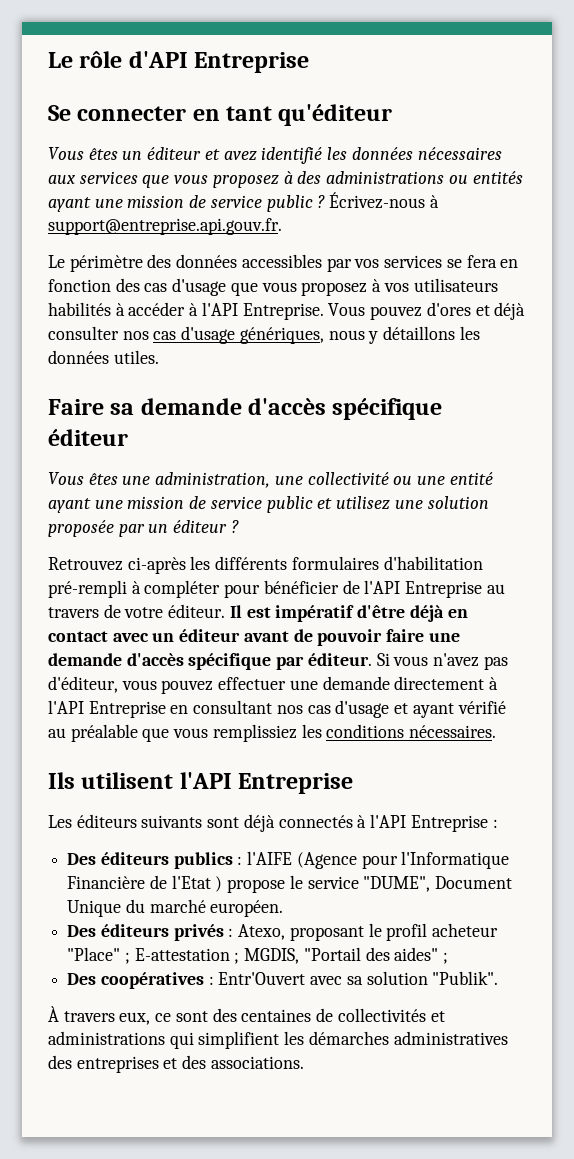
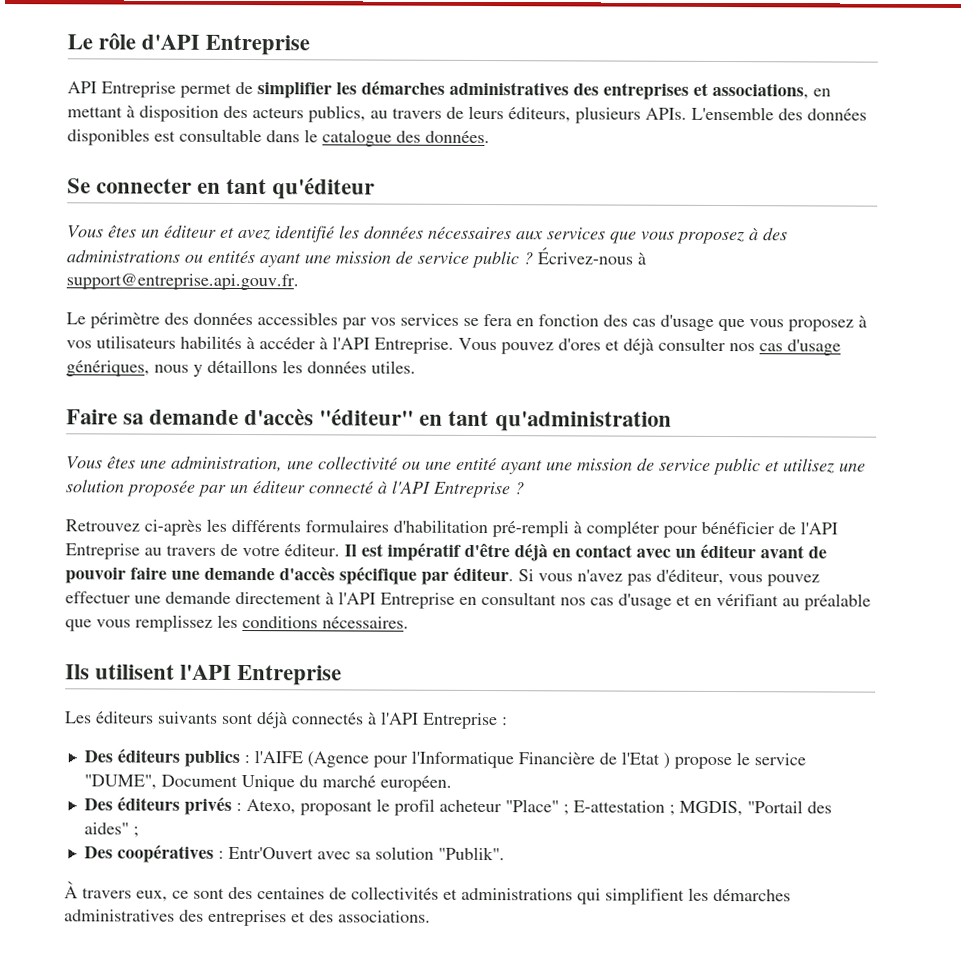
+ API Entreprise permet de simplifier les démarches administratives des entreprises et associations, en mettant à disposition des acteurs publics, au travers de leurs éditeurs, plusieurs APIs. L'ensemble des données disponibles est consultable dans le catalogue des données.
- Faire sa demande d'accès spécifique éditeur
+ Faire sa demande d'accès "éditeur" en tant qu'administration
- Vous êtes une administration, une collectivité ou une entité ayant une mission de service public et utilisez une solution proposée par un éditeur ?
+ Vous êtes une administration, une collectivité ou une entité ayant une mission de service public et utilisez une solution proposée par un éditeur connecté à l'API Entreprise ?
- Si vous n'avez pas d'éditeur, vous pouvez effectuer une demande directement à l'API Entreprise en consultant nos cas d'usage et ayant vérifié au préalable que vous remplissiez les conditions nécessaires.
+ Si vous n'avez pas d'éditeur, vous pouvez effectuer une demande directement à l'API Entreprise en consultant nos cas d'usage et en vérifiant au préalable que vous remplissez les conditions nécessaires.

